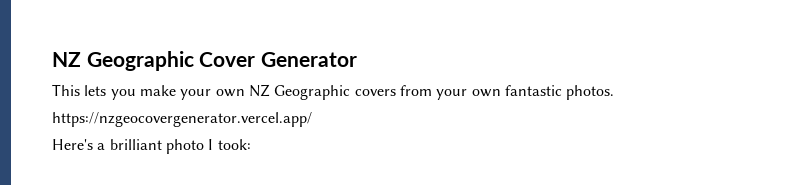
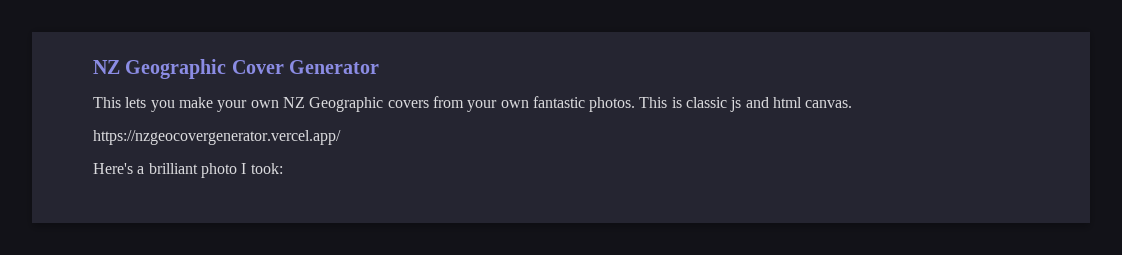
+ This is classic js and html canvas.

